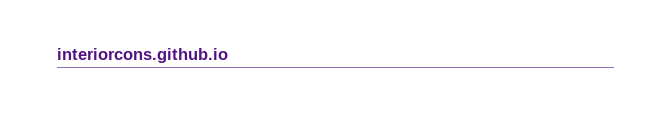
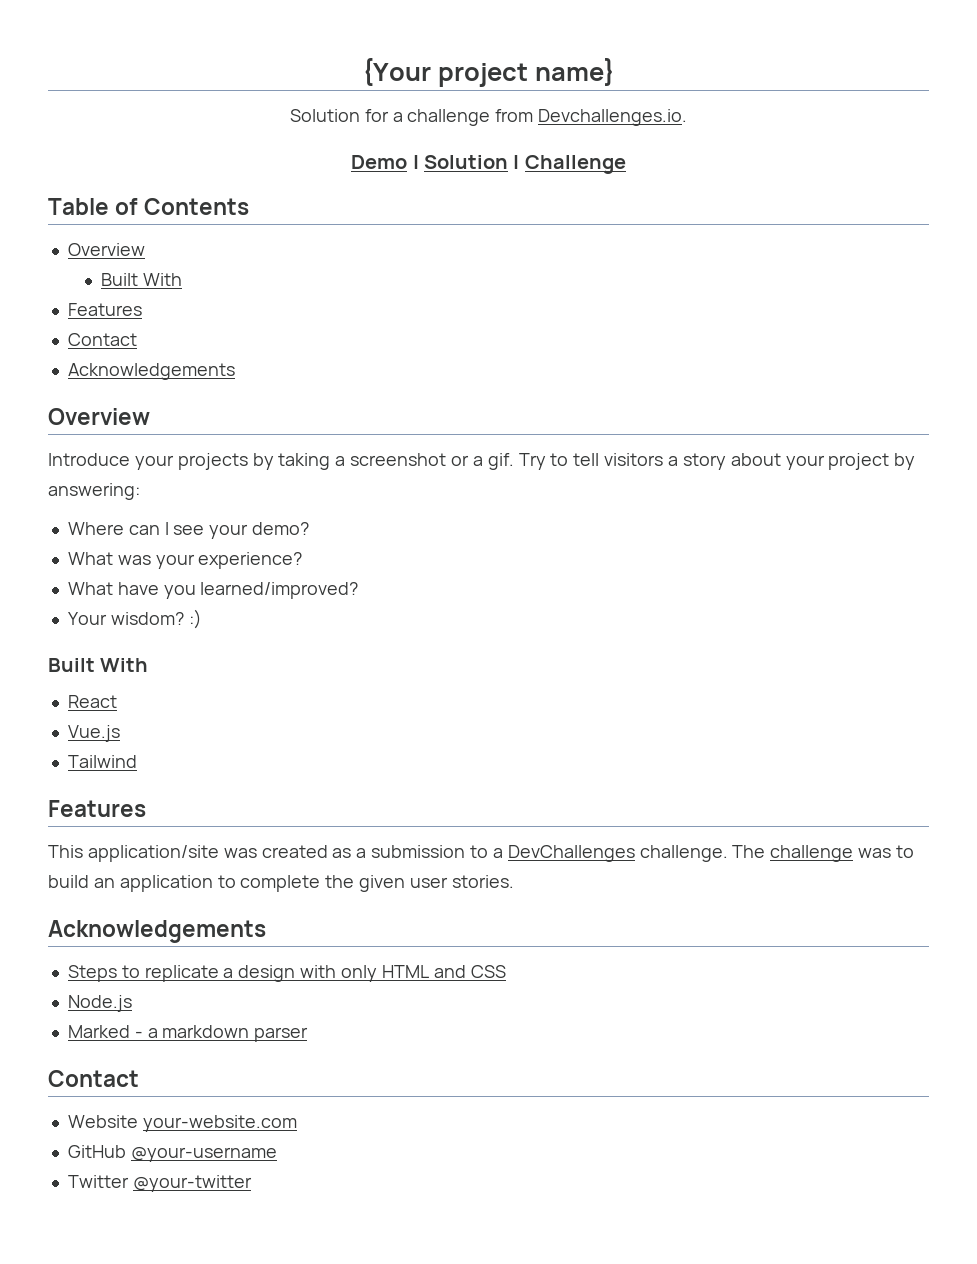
- interiorcons.github.io
+ {Your project name}
+ Solution for a challenge from Devchallenges.io.
+ Demo | Solution | Challenge
+ Table of Contents
+ Overview
+ Built With
+ Features
+ Contact
+ Acknowledgements
+ Overview
+ Introduce your projects by taking a screenshot or a gif. Try to tell visitors a story about your project by answering:
+ Where can I see your demo?
+ What was your experience?
+ What have you learned/improved?
+ Your wisdom? :)
+ Built With
+ React
+ Vue.js
+ Tailwind
+ Features
+ This application/site was created as a submission to a DevChallenges challenge. The challenge was to build an application to complete the given user stories.
+ Acknowledgements
+ Steps to replicate a design with only HTML and CSS
+ Node.js
+ Marked - a markdown parser
+ Contact
+ Website your-website.com
+ GitHub @your-username
+ Twitter @your-twitter

